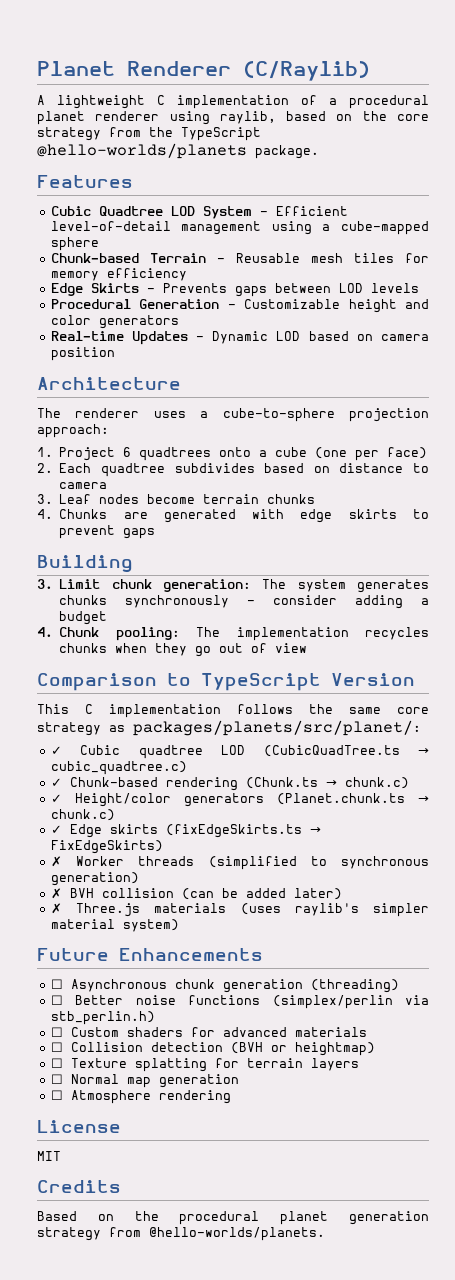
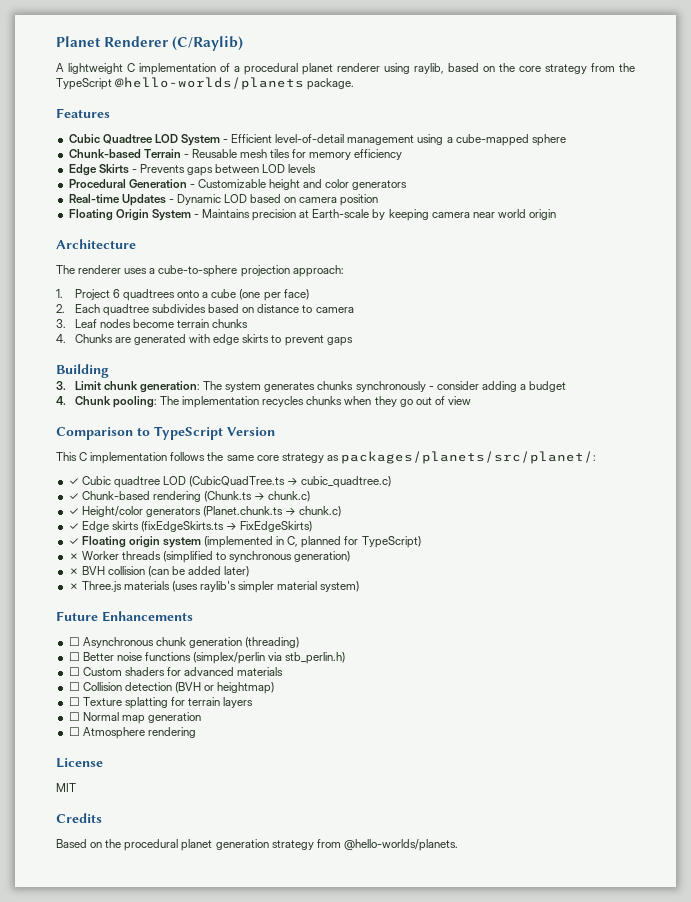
+ Floating Origin System - Maintains precision at Earth-scale by keeping camera near world origin
+ ✓ Floating origin system (implemented in C, planned for TypeScript)

